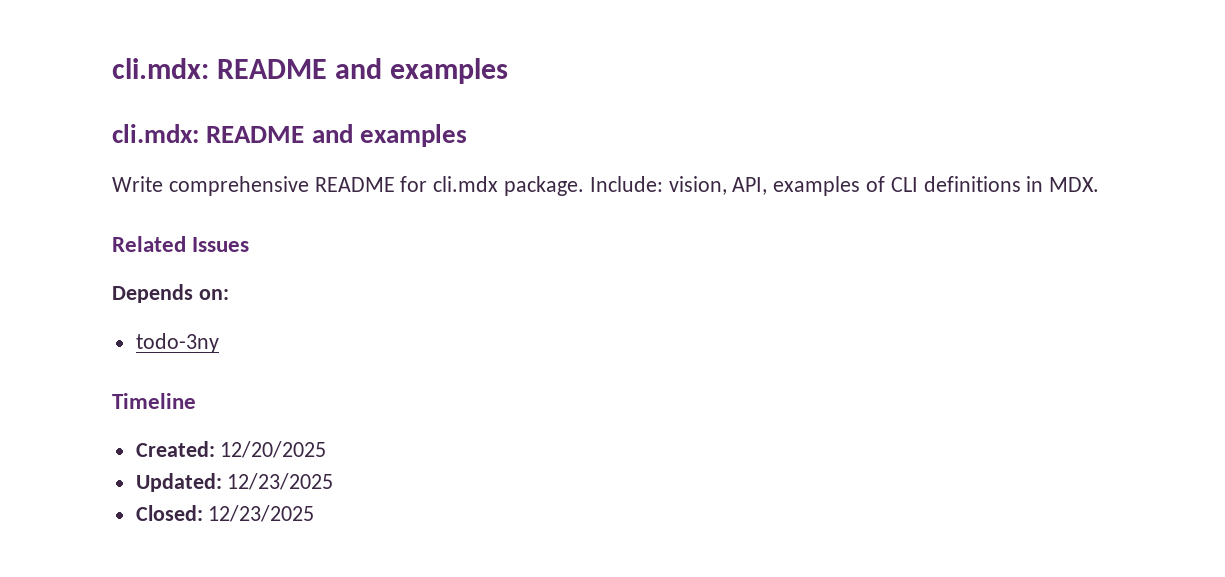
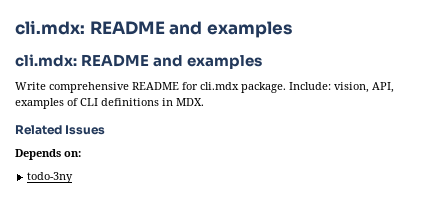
- Timeline
- Created: 12/20/2025
- Updated: 12/23/2025
- Closed: 12/23/2025

